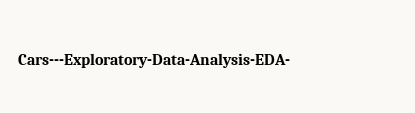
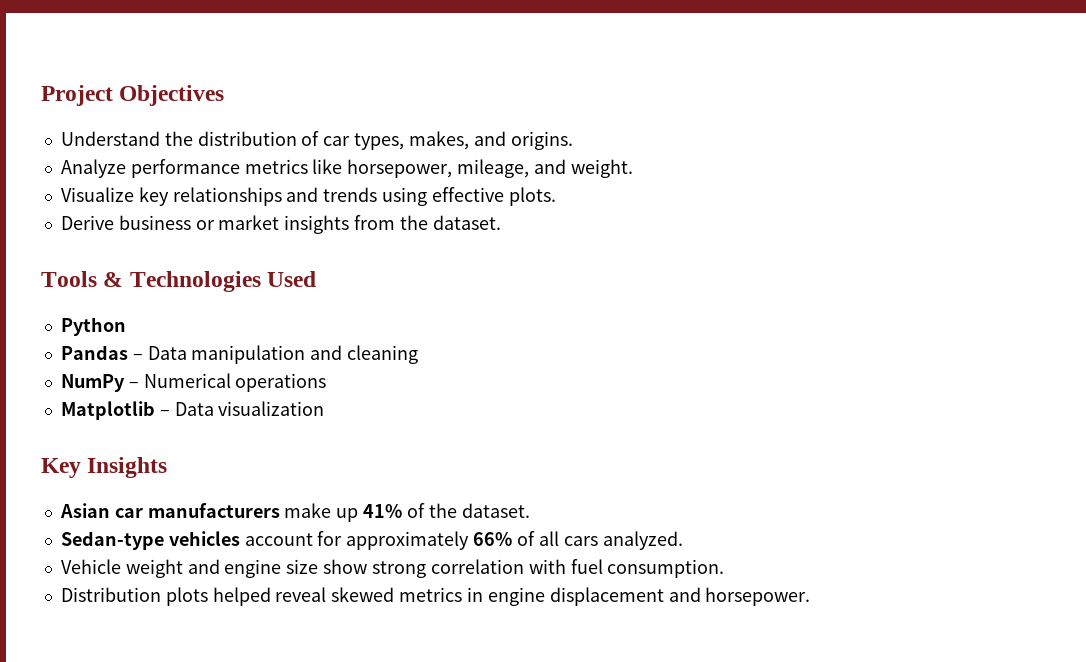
- Cars---Exploratory-Data-Analysis-EDA-
+ Project Objectives
+ Understand the distribution of car types, makes, and origins.
+ Analyze performance metrics like horsepower, mileage, and weight.
+ Visualize key relationships and trends using effective plots.
+ Derive business or market insights from the dataset.
+ Tools & Technologies Used
+ Python
+ Pandas – Data manipulation and cleaning
+ NumPy – Numerical operations
+ Matplotlib – Data visualization
+ Key Insights
+ Asian car manufacturers make up 41% of the dataset.
+ Sedan-type vehicles account for approximately 66% of all cars analyzed.
+ Vehicle weight and engine size show strong correlation with fuel consumption.
+ Distribution plots helped reveal skewed metrics in engine displacement and horsepower.

